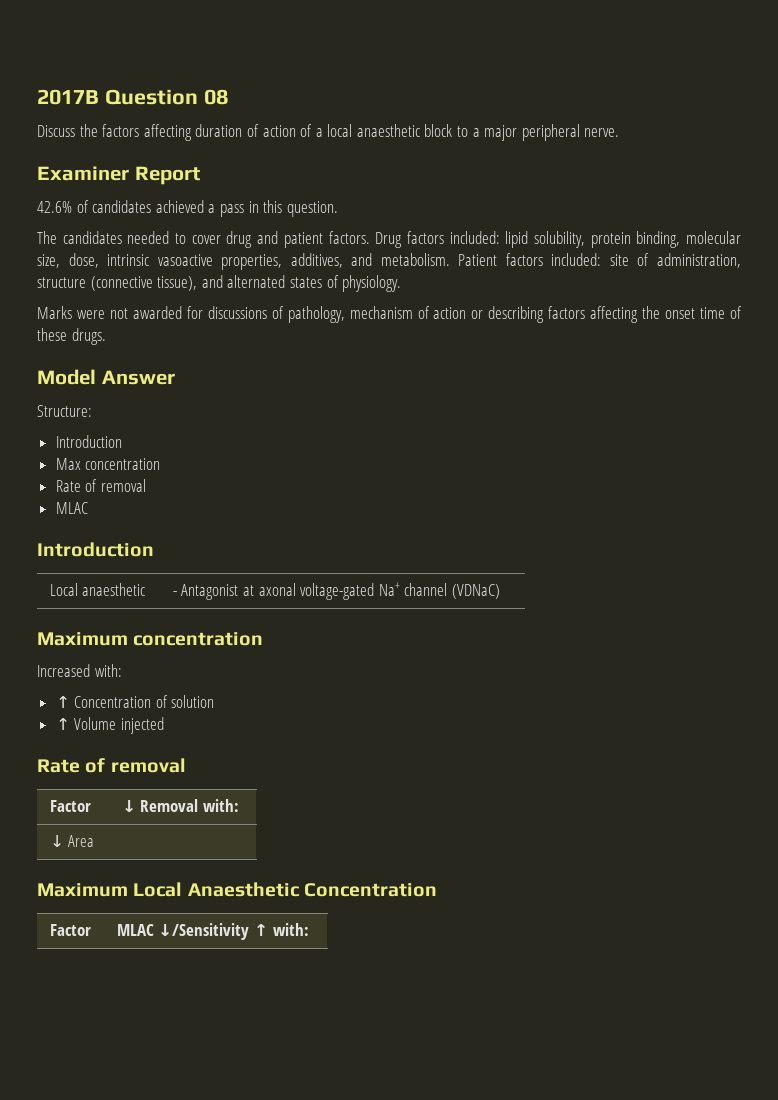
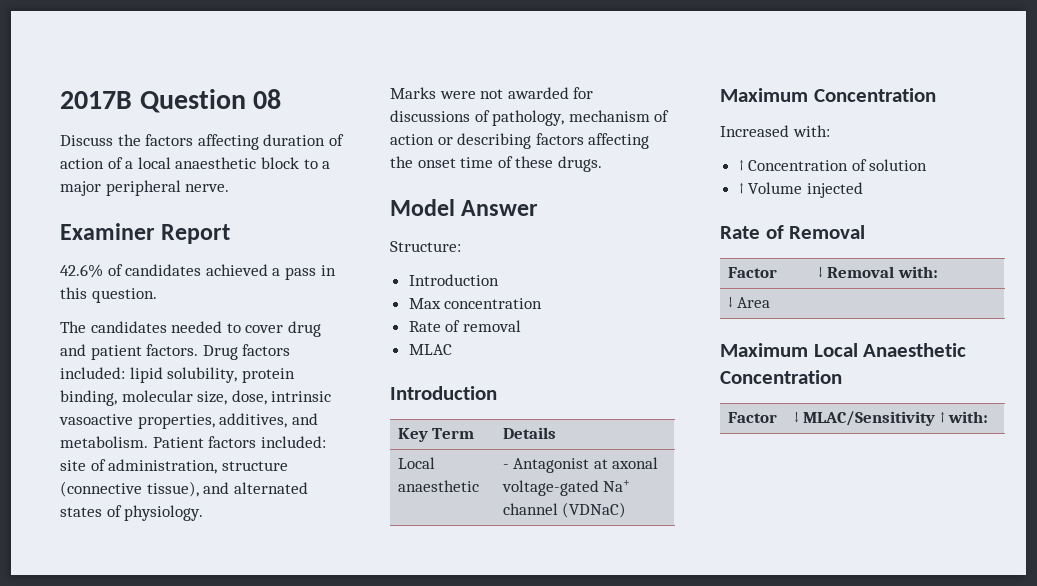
+ Key Term | Details
- Maximum concentration
+ Maximum Concentration
  ↑ Volume injected
- Rate of removal
+ Rate of Removal
- Factor | MLAC ↓/Sensitivity ↑ with:
+ Factor | ↓ MLAC/Sensitivity ↑ with:

